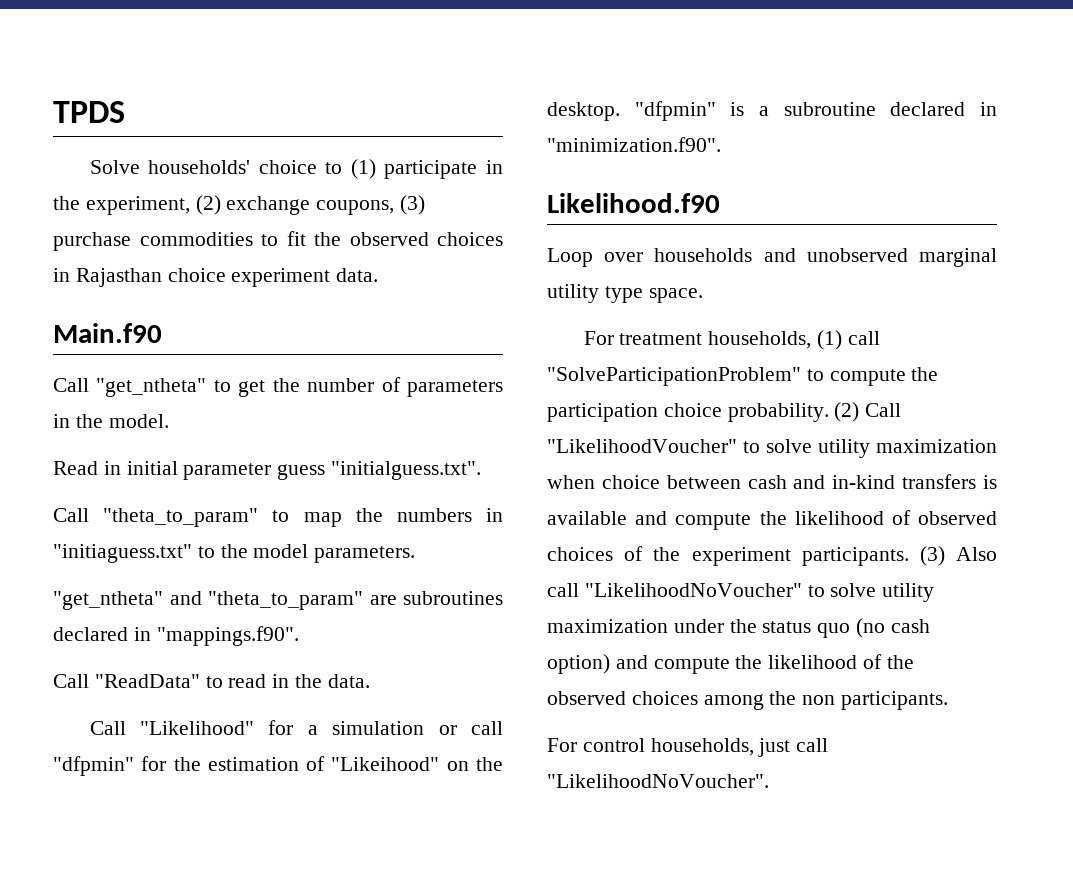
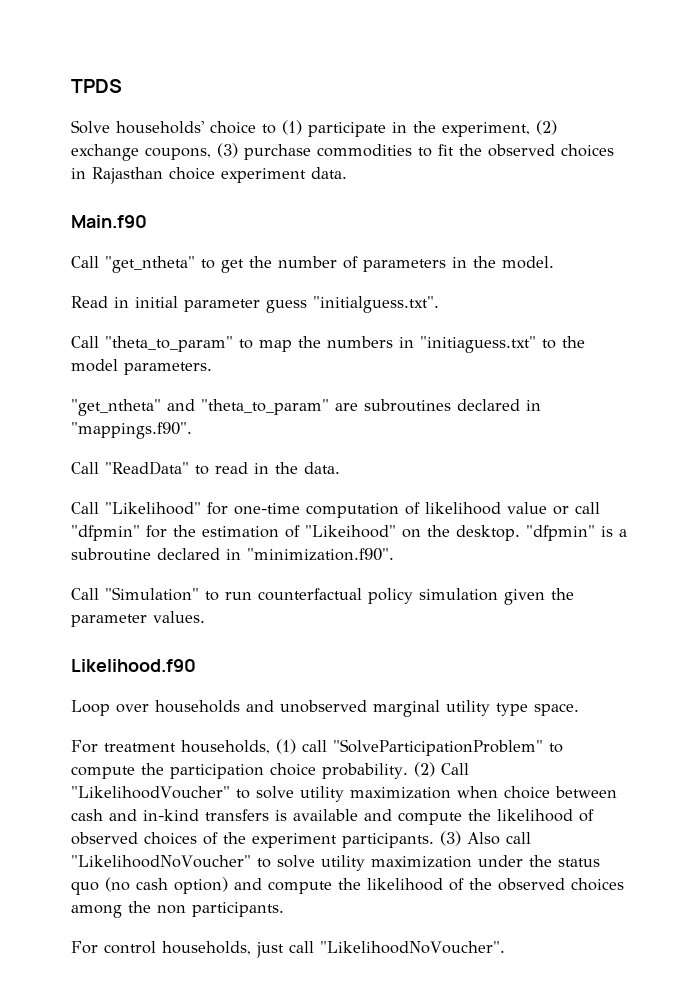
- Call "Likelihood" for a simulation or call "dfpmin" for the estimation of "Likeihood" on the desktop.
+ Call "Likelihood" for one-time computation of likelihood value or call "dfpmin" for the estimation of "Likeihood" on the desktop.
+ Call "Simulation" to run counterfactual policy simulation given the parameter values.

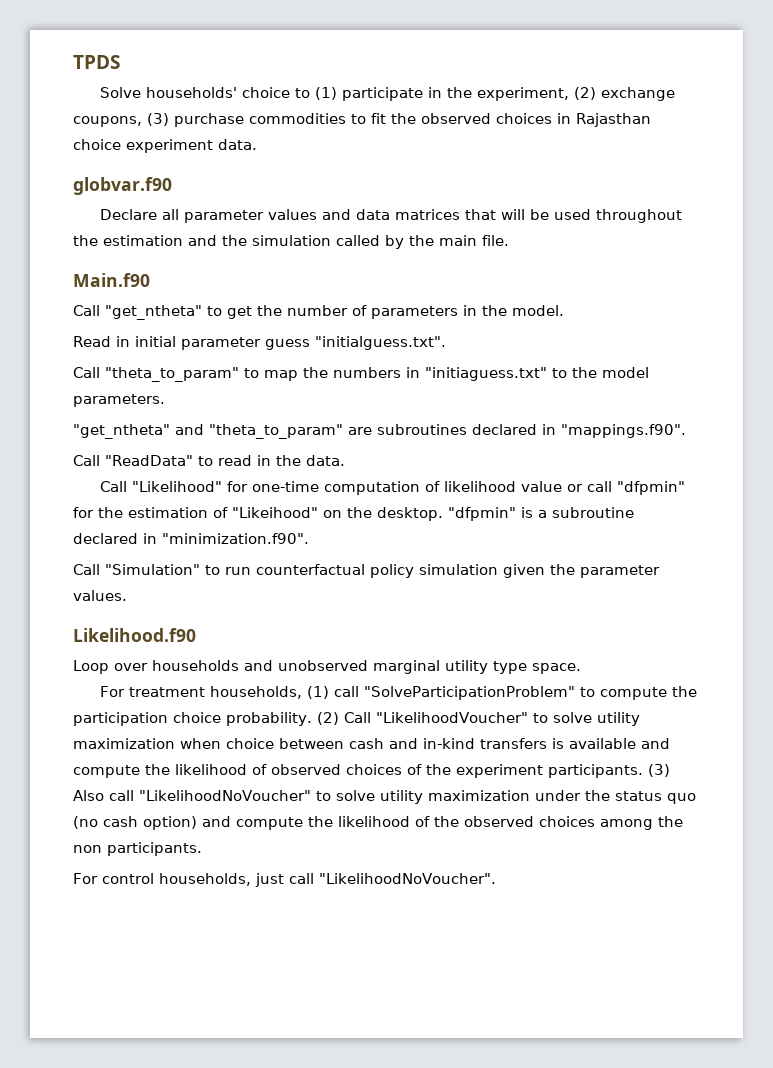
+ globvar.f90
+ Declare all parameter values and data matrices that will be used throughout the estimation and the simulation called by the main file.

